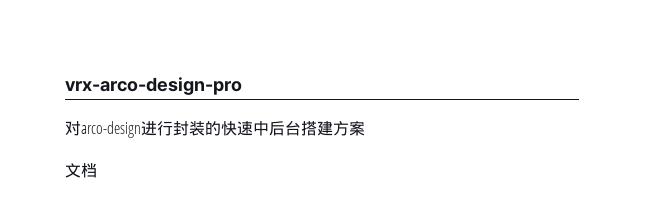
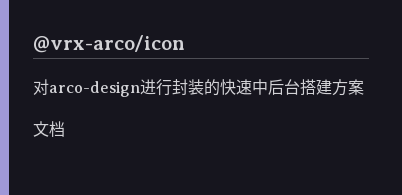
- vrx-arco-design-pro
+ @vrx-arco/icon

